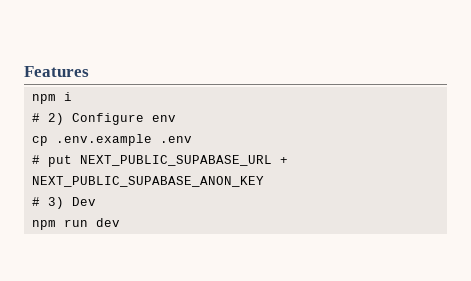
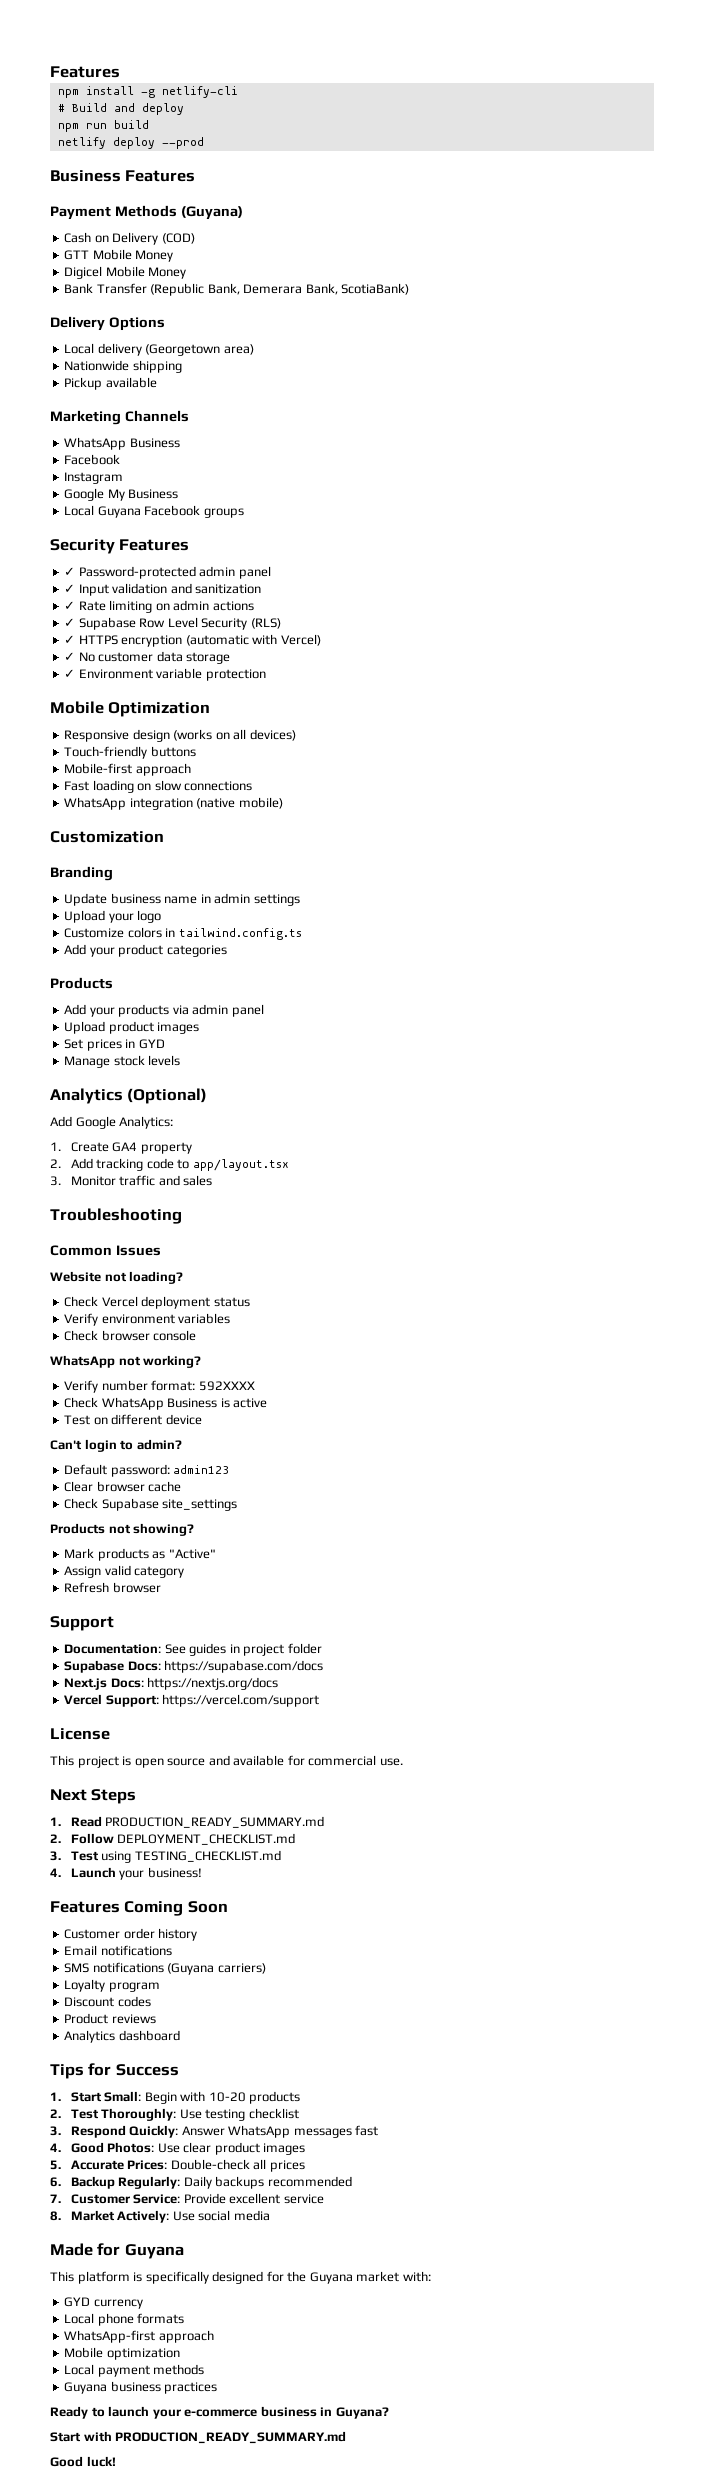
- npm i
- # 2) Configure env
- cp .env.example .env
- # put NEXT_PUBLIC_SUPABASE_URL + NEXT_PUBLIC_SUPABASE_ANON_KEY
- # 3) Dev
- npm run dev
+ npm install -g netlify-cli
+ # Build and deploy
+ npm run build
+ netlify deploy --prod
+ Business Features
+ Payment Methods (Guyana)
+ Cash on Delivery (COD)
+ GTT Mobile Money
+ Digicel Mobile Money
+ Bank Transfer (Republic Bank, Demerara Bank, ScotiaBank)
+ Delivery Options
+ Local delivery (Georgetown area)
+ Nationwide shipping
+ Pickup available
+ Marketing Channels
+ WhatsApp Business
+ Facebook
+ Instagram
+ Google My Business
+ Local Guyana Facebook groups
+ Security Features
+ ✓ Password-protected admin panel
+ ✓ Input validation and sanitization
+ ✓ Rate limiting on admin actions
+ ✓ Supabase Row Level Security (RLS)
+ ✓ HTTPS encryption (automatic with Vercel)
+ ✓ No customer data storage
+ ✓ Environment variable protection
+ Mobile Optimization
+ Responsive design (works on all devices)
+ Touch-friendly buttons
+ Mobile-first approach
+ Fast loading on slow connections
+ WhatsApp integration (native mobile)
+ Customization
+ Branding
+ Update business name in admin settings
+ Upload your logo
+ Customize colors in tailwind.config.ts
+ Add your product categories
+ Products
+ Add your products via admin panel
+ Upload product images
+ Set prices in GYD
+ Manage stock levels
+ Analytics (Optional)
+ Add Google Analytics:
+ 1. Create GA4 property
+ 2. Add tracking code to app/layout.tsx
+ 3. Monitor traffic and sales
+ Troubleshooting
+ Common Issues
+ Website not loading?
+ Check Vercel deployment status
+ Verify environment variables
+ Check browser console
+ WhatsApp not working?
+ Verify number format: 592XXXX
+ Check WhatsApp Business is active
+ Test on different device
+ Can't login to admin?
+ Default password: admin123
+ Clear browser cache
+ Check Supabase site_settings
+ Products not showing?
+ Mark products as "Active"
+ Assign valid category
+ Refresh browser
+ Support
+ Documentation: See guides in project folder
+ Supabase Docs: https://supabase.com/docs
+ Next.js Docs: https://nextjs.org/docs
+ Vercel Support: https://vercel.com/support
+ License
+ This project is open source and available for commercial use.
+ Next Steps
+ 1. Read PRODUCTION_READY_SUMMARY.md
+ 2. Follow DEPLOYMENT_CHECKLIST.md
+ 3. Test using TESTING_CHECKLIST.md
+ 4. Launch your business!
+ Features Coming Soon
+ Customer order history
+ Email notifications
+ SMS notifications (Guyana carriers)
+ Loyalty program
+ Discount codes
+ Product reviews
+ Analytics dashboard
+ Tips for Success
+ 1. Start Small: Begin with 10-20 products
+ 2. Test Thoroughly: Use testing checklist
+ 3. Respond Quickly: Answer WhatsApp messages fast
+ 4. Good Photos: Use clear product images
+ 5. Accurate Prices: Double-check all prices
+ 6. Backup Regularly: Daily backups recommended
+ 7. Customer Service: Provide excellent service
+ 8. Market Actively: Use social media
+ Made for Guyana
+ This platform is specifically designed for the Guyana market with:
+ GYD currency
+ Local phone formats
+ WhatsApp-first approach
+ Mobile optimization
+ Local payment methods
+ Guyana business practices
+ Ready to launch your e-commerce business in Guyana?
+ Start with PRODUCTION_READY_SUMMARY.md
+ Good luck!

